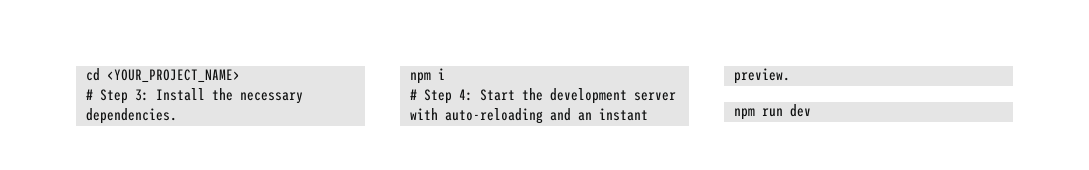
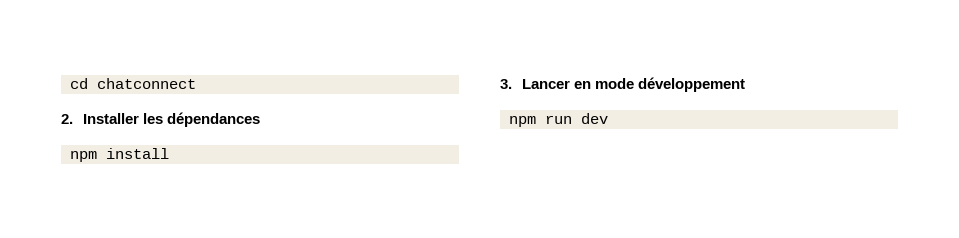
- cd <YOUR_PROJECT_NAME>
- # Step 3: Install the necessary dependencies.
- npm i
- # Step 4: Start the development server with auto-reloading and an instant preview.
+ cd chatconnect
+ 2. Installer les dépendances
+ npm install
+ 3. Lancer en mode développement

